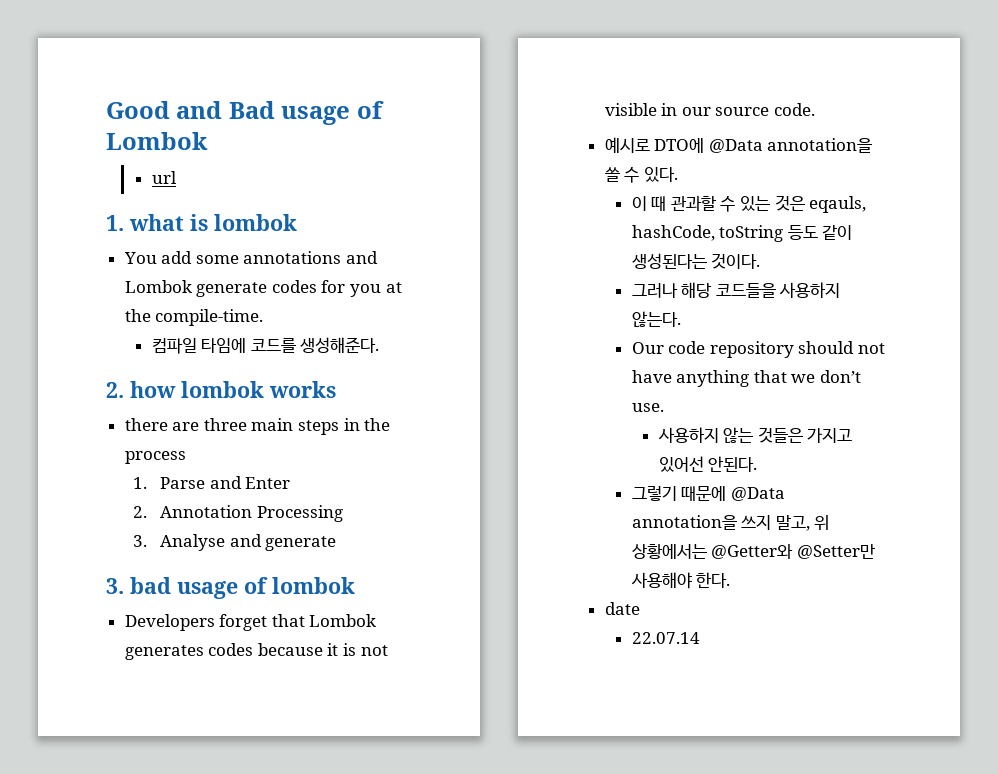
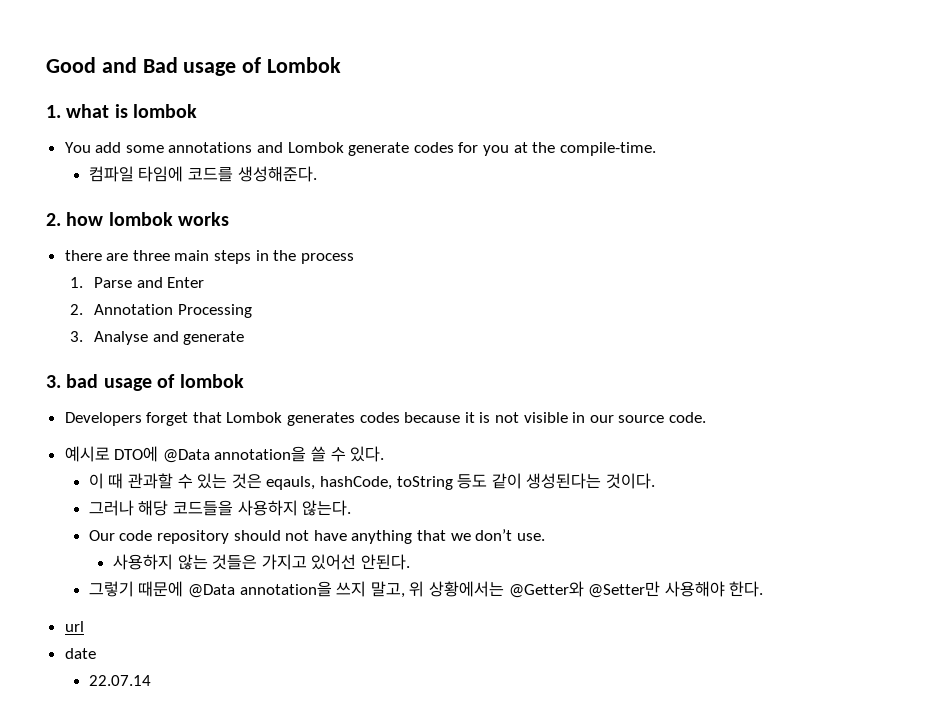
- url
+ url

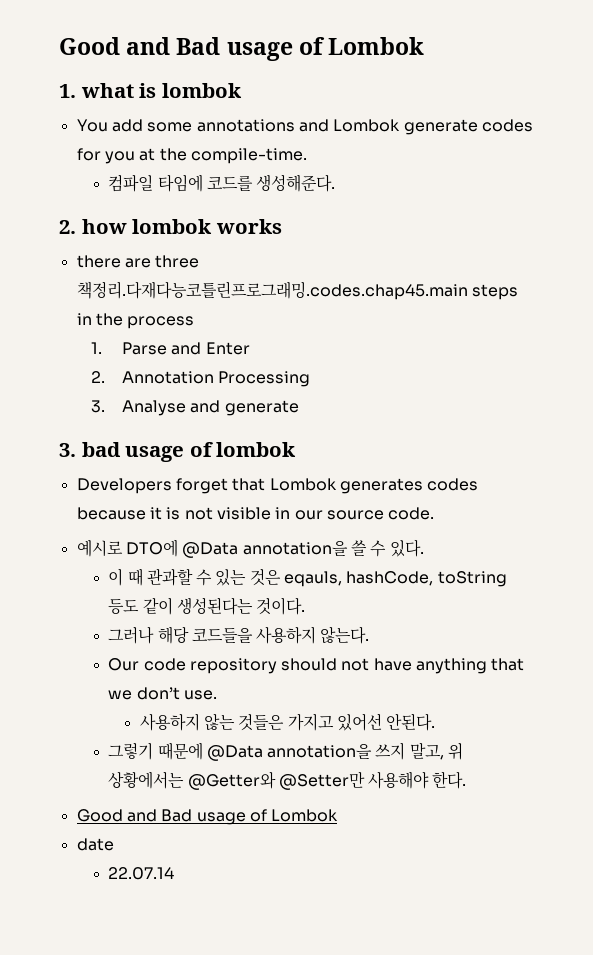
- there are three main steps in the process
+ there are three 책정리.다재다능코틀린프로그래밍.codes.chap45.main steps in the process
  그렇기 때문에 @Data annotation을 쓰지 말고, 위 상황에서는 @Getter와 @Setter만 사용해야 한다.
- url
+ Good and Bad usage of Lombok

